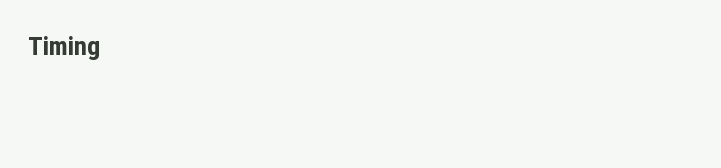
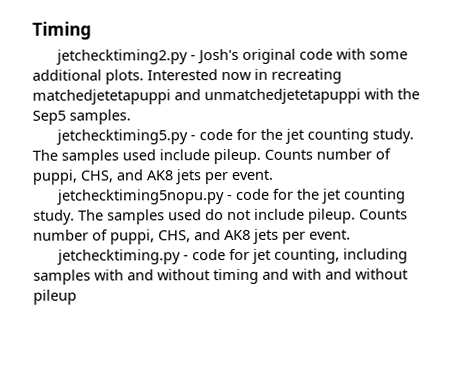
+ jetchecktiming2.py - Josh's original code with some additional plots. Interested now in recreating matchedjetetapuppi and unmatchedjetetapuppi with the Sep5 samples.
+ jetchecktiming5.py - code for the jet counting study. The samples used include pileup. Counts number of puppi, CHS, and AK8 jets per event.
+ jetchecktiming5nopu.py - code for the jet counting study. The samples used do not include pileup. Counts number of puppi, CHS, and AK8 jets per event.
+ jetchecktiming.py - code for jet counting, including samples with and without timing and with and without pileup

